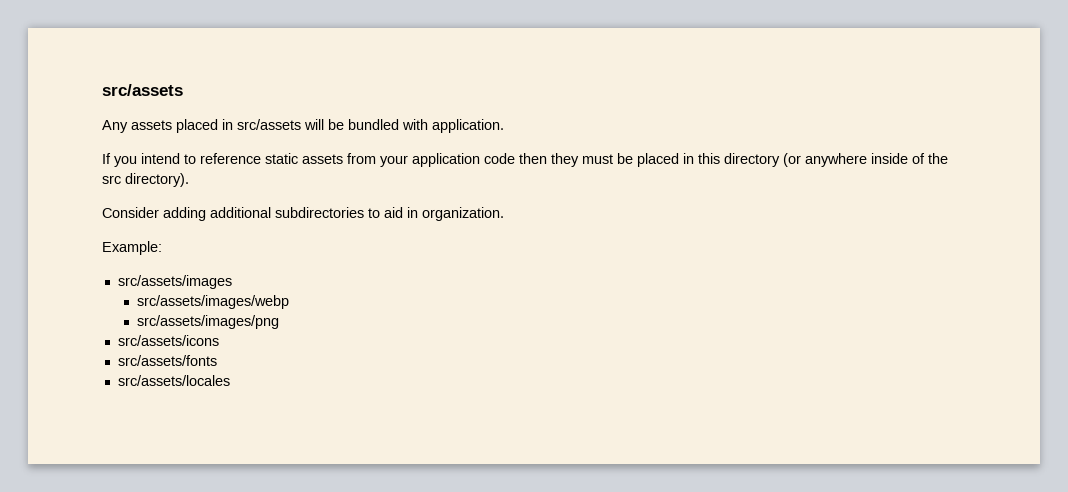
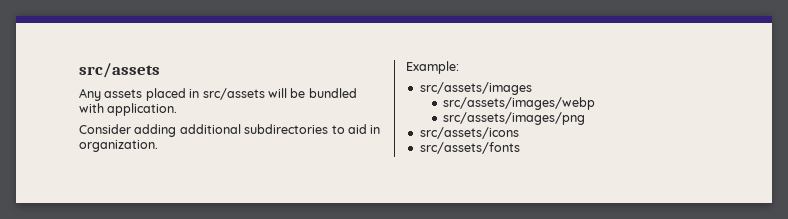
- If you intend to reference static assets from your application code then they must be placed in this directory (or anywhere inside of the src directory).
- src/assets/locales

